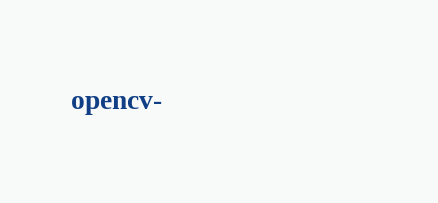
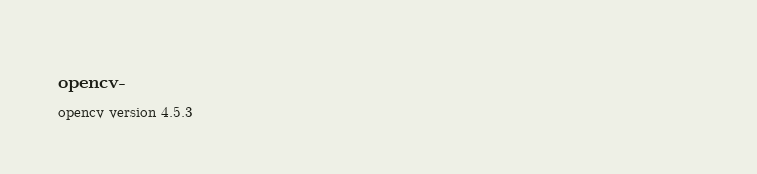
+ opencv version 4.5.3

